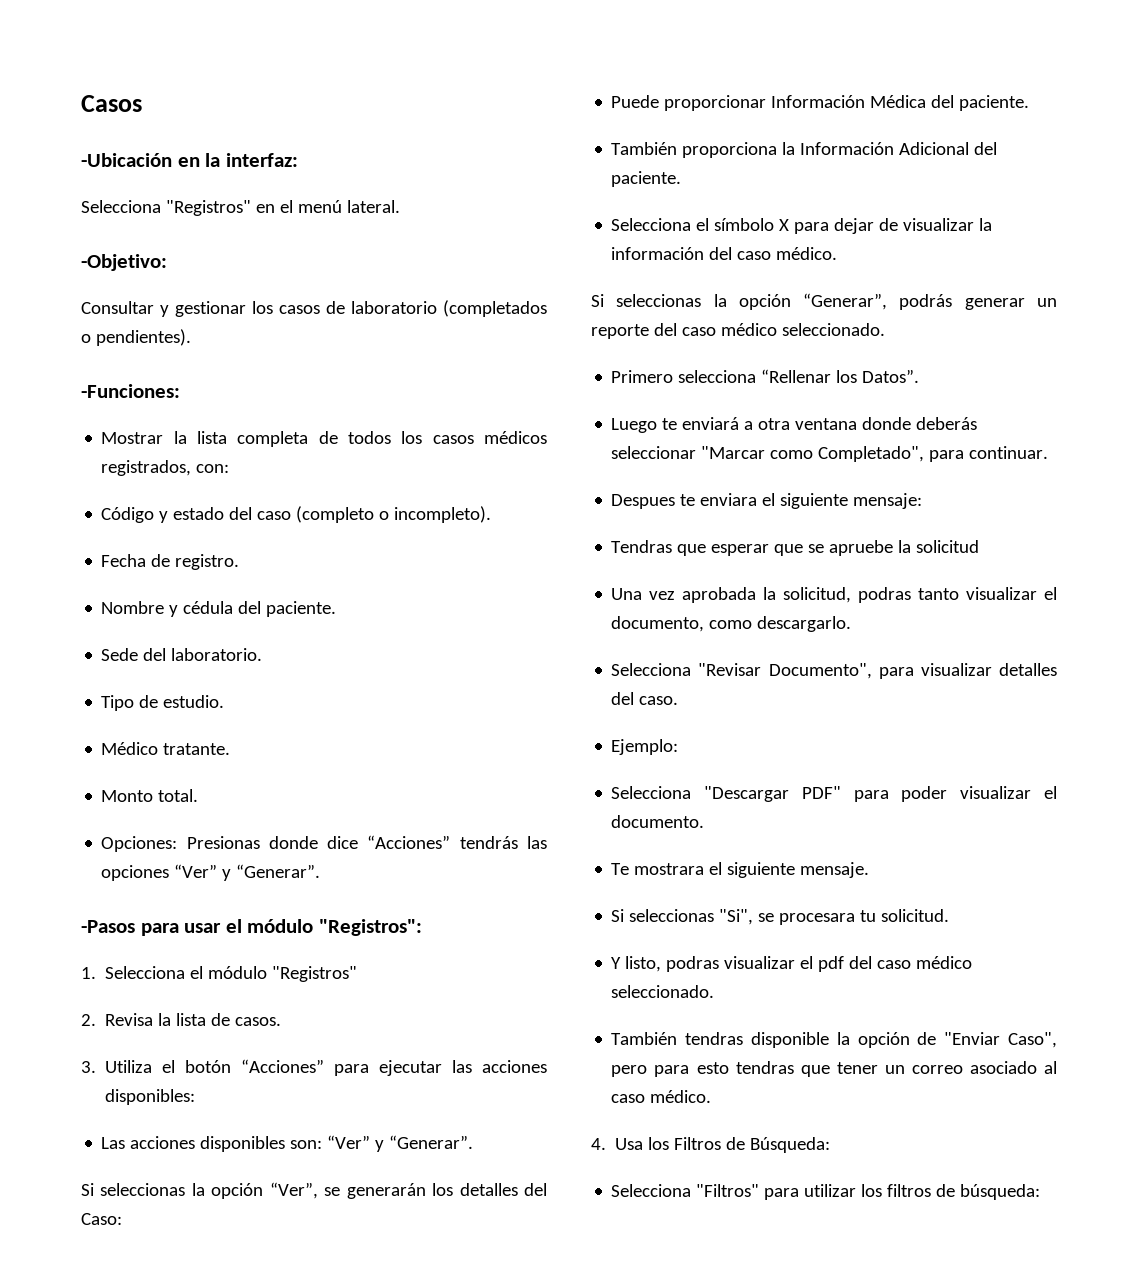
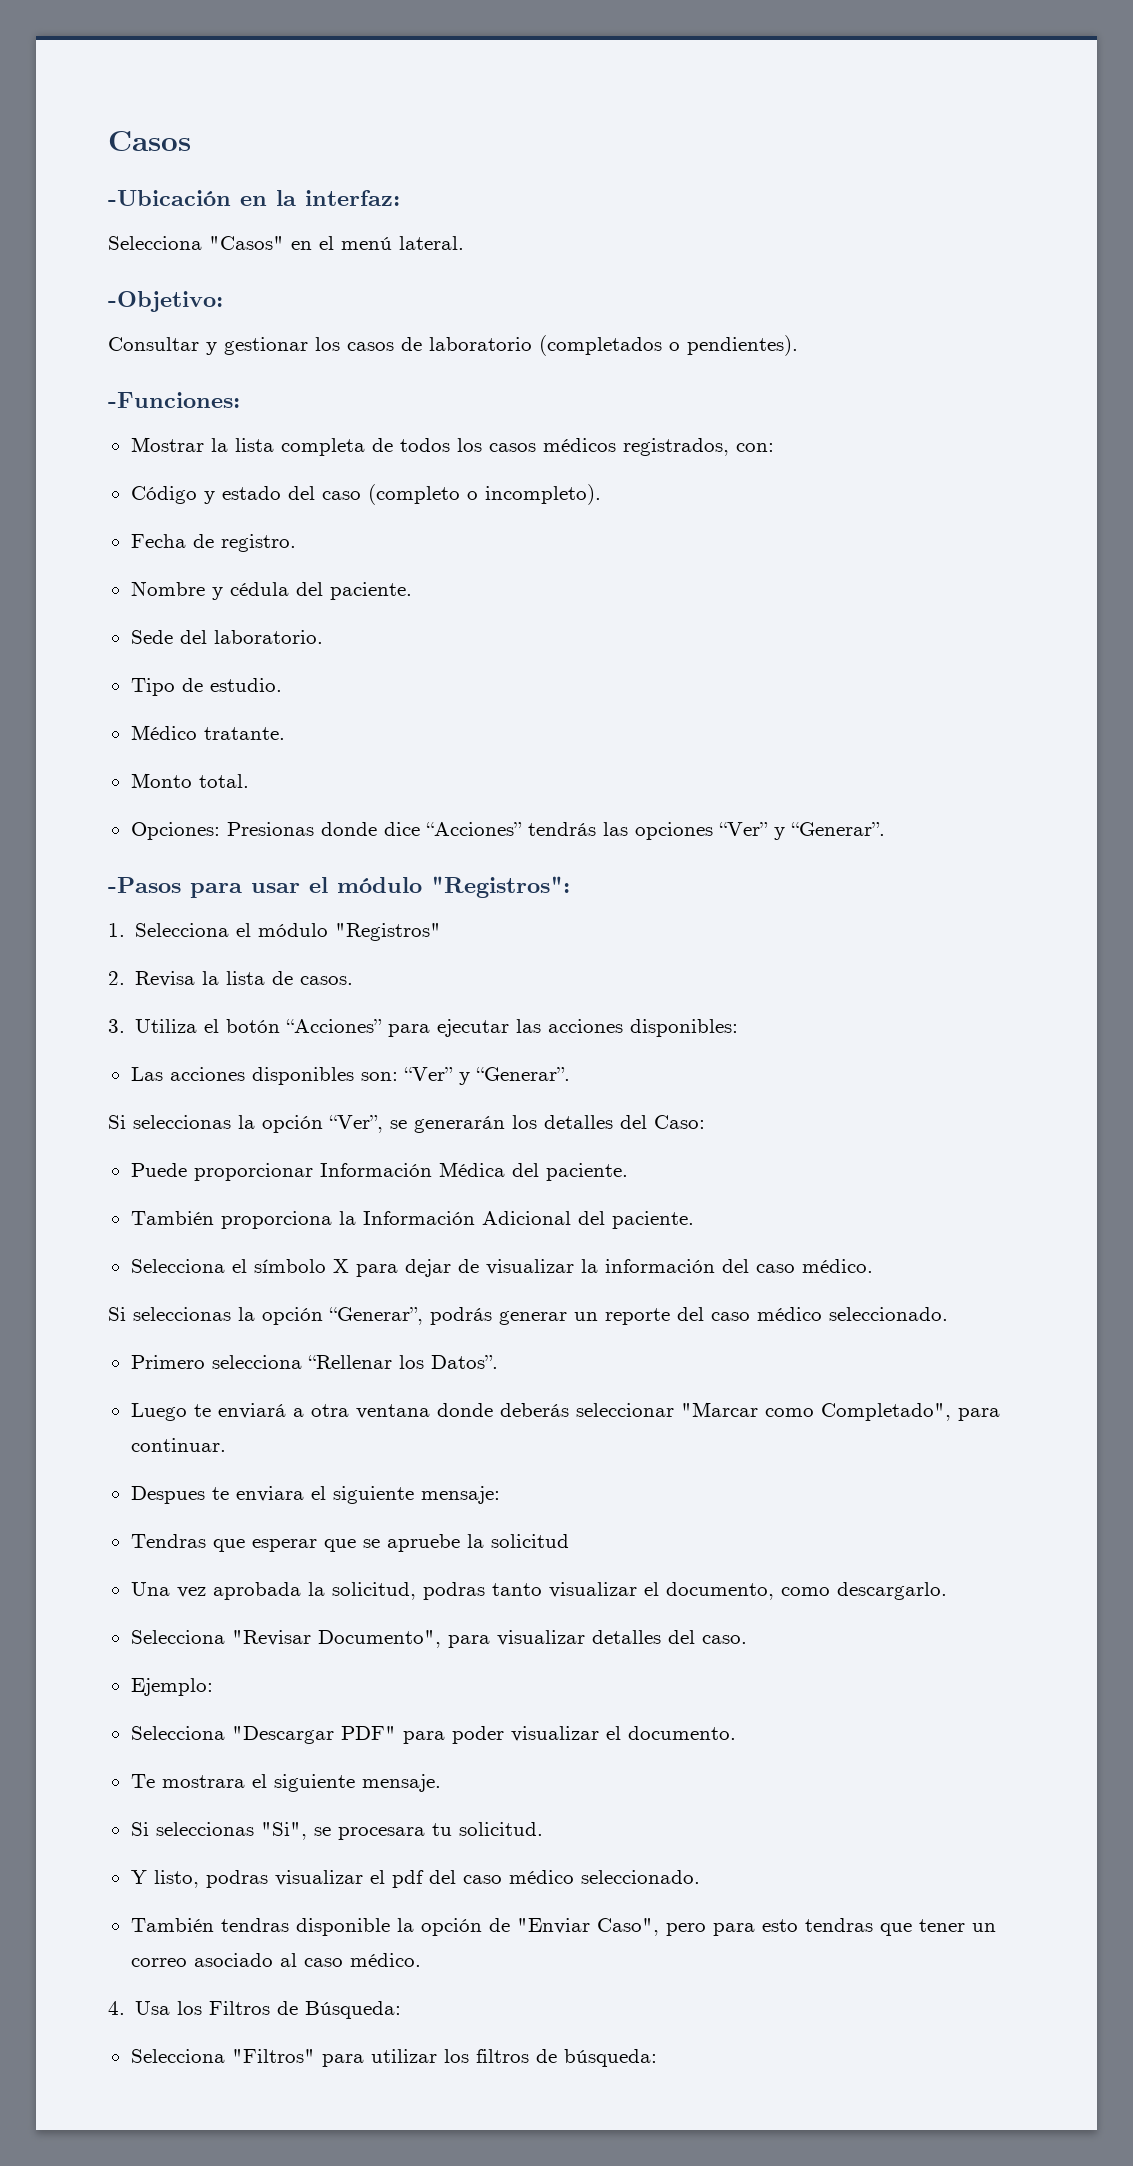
- Selecciona "Registros" en el menú lateral.
+ Selecciona "Casos" en el menú lateral.

